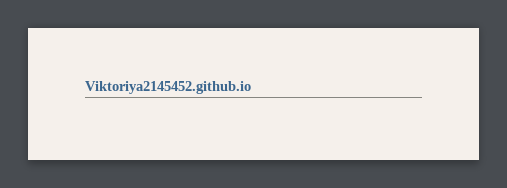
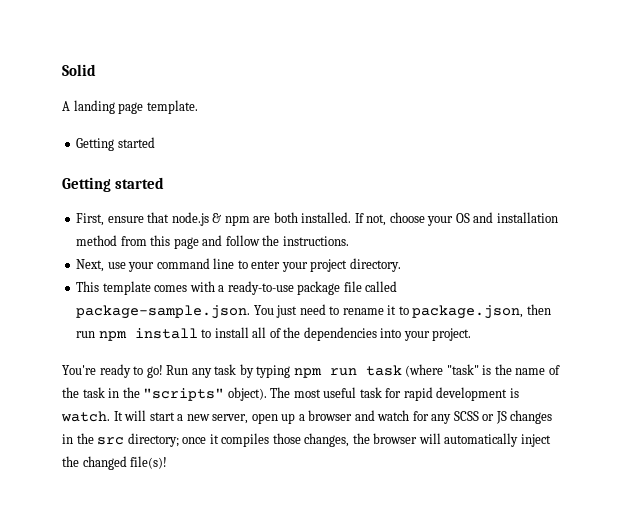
- Viktoriya2145452.github.io
+ Solid
+ A landing page template.
+ Getting started
+ Getting started
+ First, ensure that node.js & npm are both installed. If not, choose your OS and installation method from this page and follow the instructions.
+ Next, use your command line to enter your project directory.
+ This template comes with a ready-to-use package file called package-sample.json. You just need to rename it to package.json, then run npm install to install all of the dependencies into your project.
+ You're ready to go! Run any task by typing npm run task (where "task" is the name of the task in the "scripts" object). The most useful task for rapid development is watch. It will start a new server, open up a browser and watch for any SCSS or JS changes in the src directory; once it compiles those changes, the browser will automatically inject the changed file(s)!

